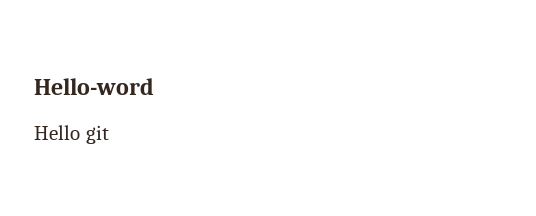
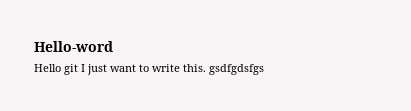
- Hello git
+ Hello git I just want to write this. gsdfgdsfgs

